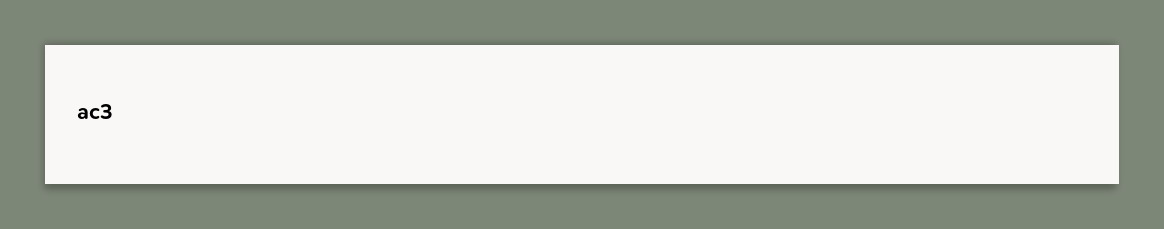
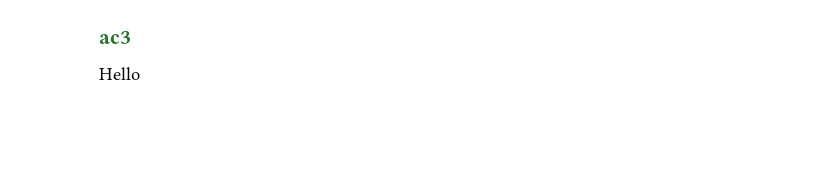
+ Hello

